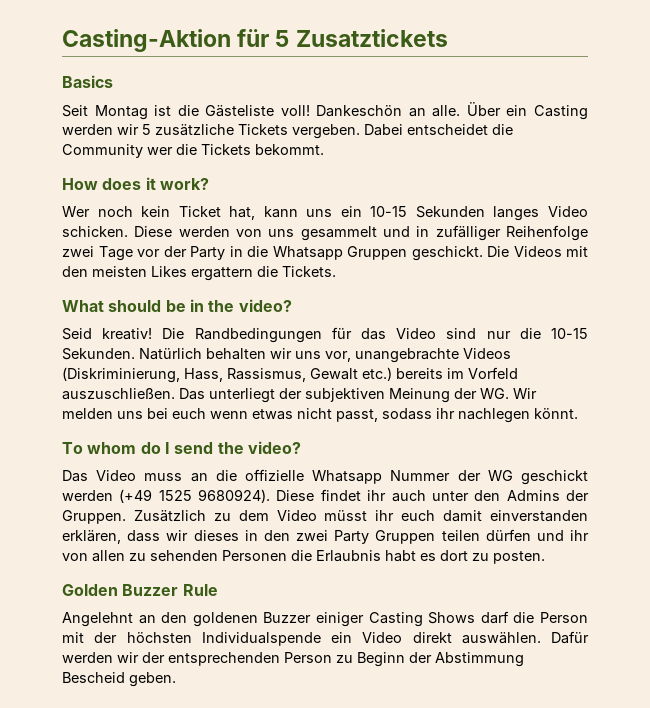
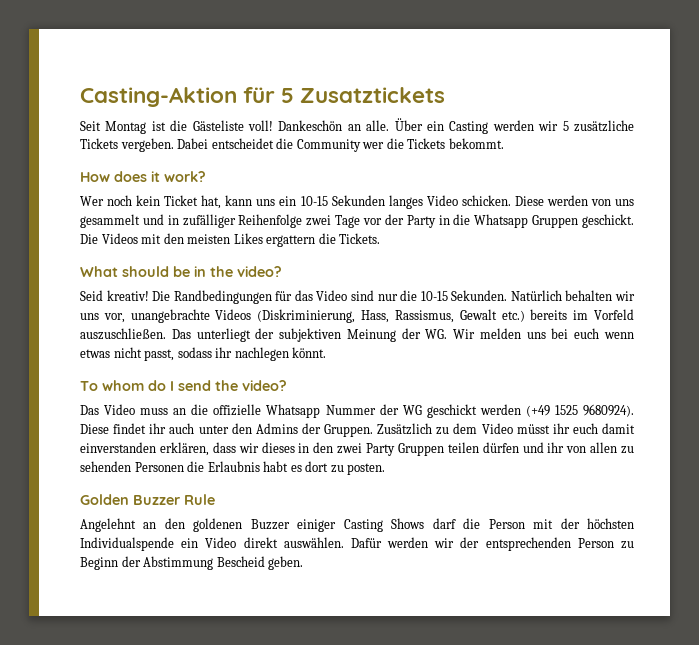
- Basics

